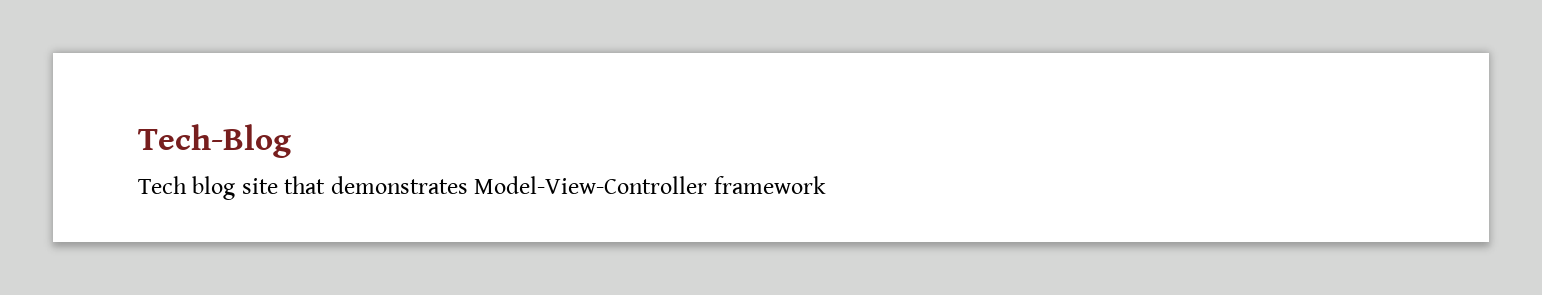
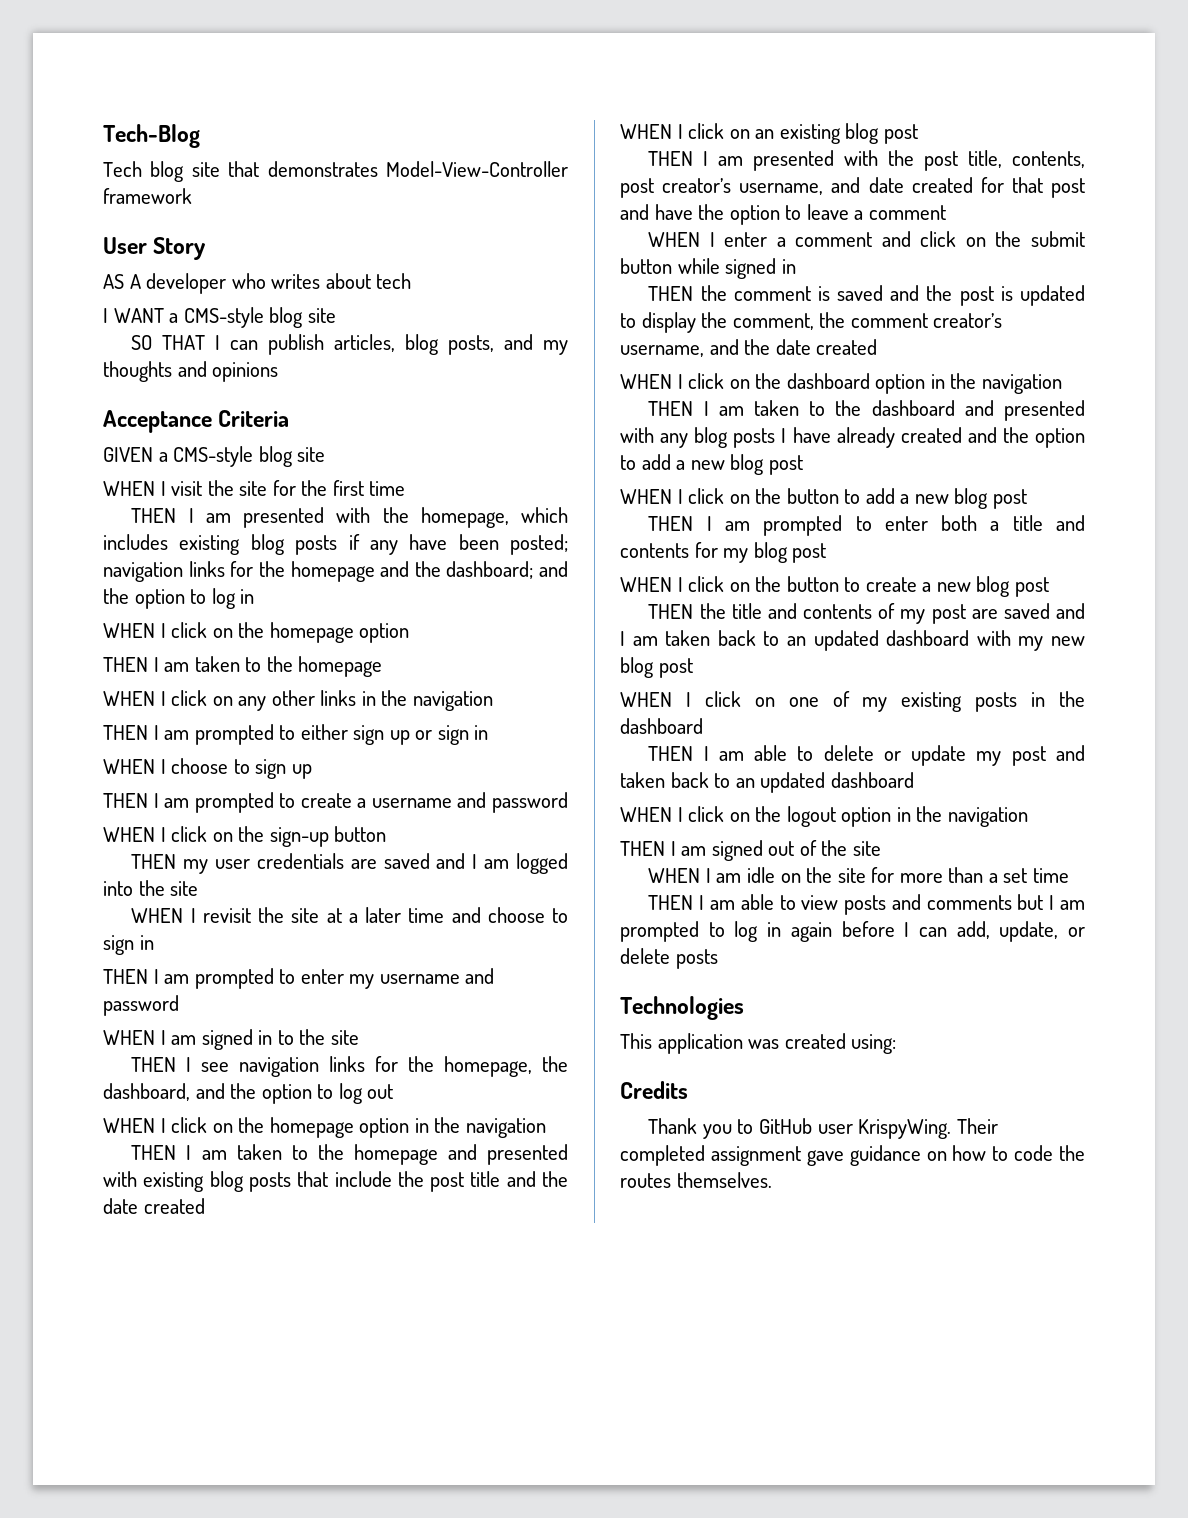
+ User Story
+ AS A developer who writes about tech
+ I WANT a CMS-style blog site
+ SO THAT I can publish articles, blog posts, and my thoughts and opinions
+ Acceptance Criteria
+ GIVEN a CMS-style blog site
+ WHEN I visit the site for the first time
+ THEN I am presented with the homepage, which includes existing blog posts if any have been posted; navigation links for the homepage and the dashboard; and the option to log in
+ WHEN I click on the homepage option
+ THEN I am taken to the homepage
+ WHEN I click on any other links in the navigation
+ THEN I am prompted to either sign up or sign in
+ WHEN I choose to sign up
+ THEN I am prompted to create a username and password
+ WHEN I click on the sign-up button
+ THEN my user credentials are saved and I am logged into the site
+ WHEN I revisit the site at a later time and choose to sign in
+ THEN I am prompted to enter my username and password
+ WHEN I am signed in to the site
+ THEN I see navigation links for the homepage, the dashboard, and the option to log out
+ WHEN I click on the homepage option in the navigation
+ THEN I am taken to the homepage and presented with existing blog posts that include the post title and the date created
+ WHEN I click on an existing blog post
+ THEN I am presented with the post title, contents, post creator’s username, and date created for that post and have the option to leave a comment
+ WHEN I enter a comment and click on the submit button while signed in
+ THEN the comment is saved and the post is updated to display the comment, the comment creator’s username, and the date created
+ WHEN I click on the dashboard option in the navigation
+ THEN I am taken to the dashboard and presented with any blog posts I have already created and the option to add a new blog post
+ WHEN I click on the button to add a new blog post
+ THEN I am prompted to enter both a title and contents for my blog post
+ WHEN I click on the button to create a new blog post
+ THEN the title and contents of my post are saved and I am taken back to an updated dashboard with my new blog post
+ WHEN I click on one of my existing posts in the dashboard
+ THEN I am able to delete or update my post and taken back to an updated dashboard
+ WHEN I click on the logout option in the navigation
+ THEN I am signed out of the site
+ WHEN I am idle on the site for more than a set time
+ THEN I am able to view posts and comments but I am prompted to log in again before I can add, update, or delete posts
+ Technologies
+ This application was created using:
+ Credits
+ Thank you to GitHub user KrispyWing. Their completed assignment gave guidance on how to code the routes themselves.

